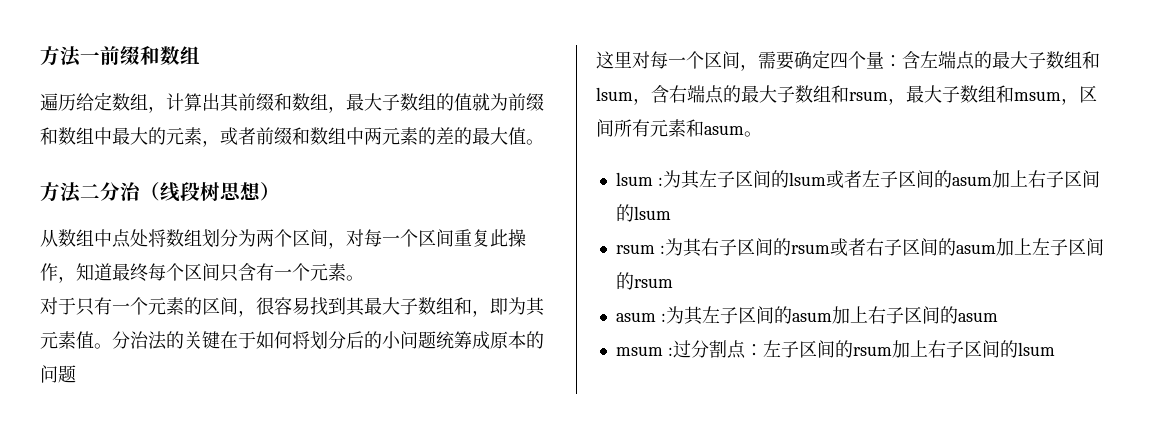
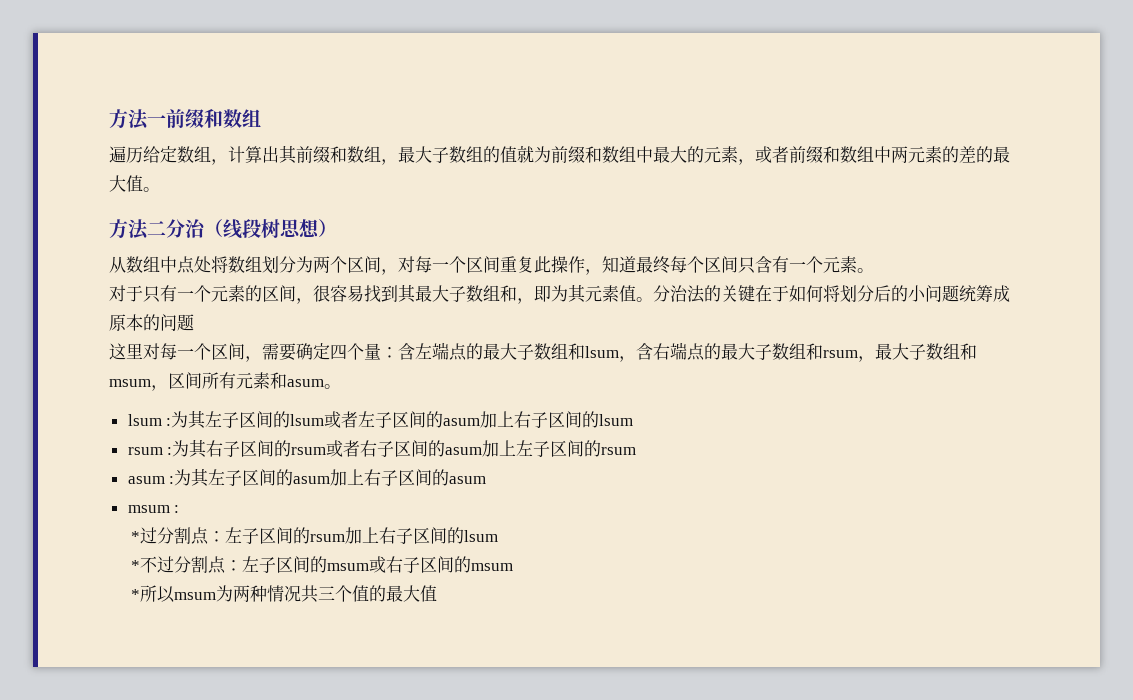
- msum :过分割点：左子区间的rsum加上右子区间的lsum
+ msum :
+ *过分割点：左子区间的rsum加上右子区间的lsum
+ *不过分割点：左子区间的msum或右子区间的msum
+ *所以msum为两种情况共三个值的最大值

